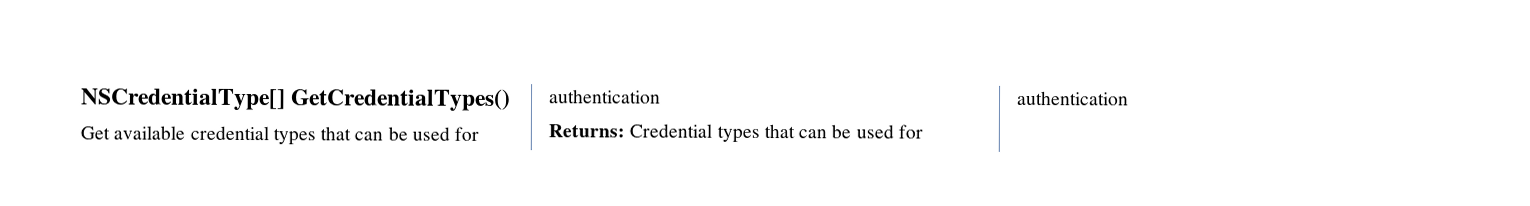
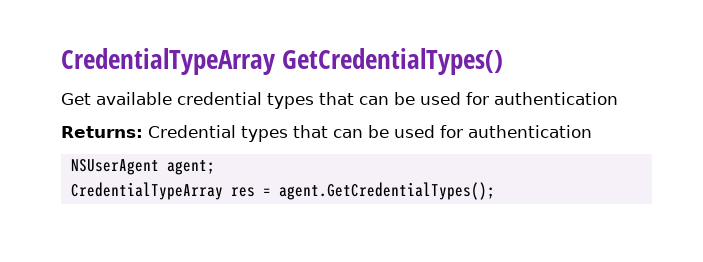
- NSCredentialType[] GetCredentialTypes()
+ CredentialTypeArray GetCredentialTypes()
+ NSUserAgent agent;
+ CredentialTypeArray res = agent.GetCredentialTypes();

